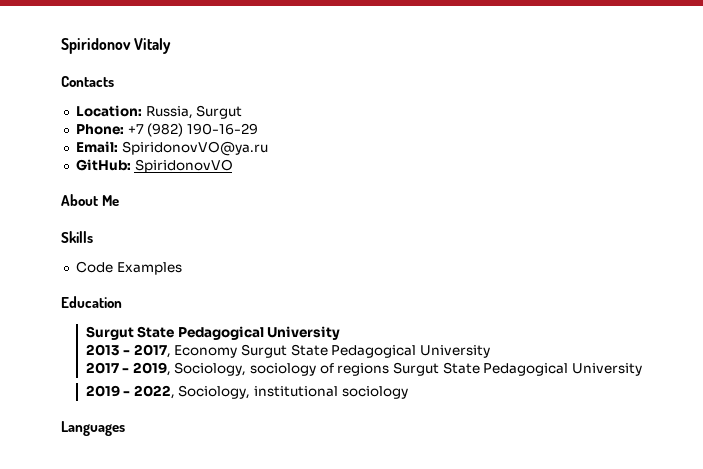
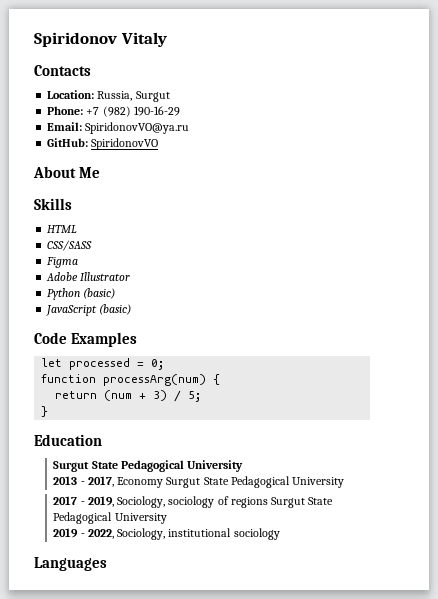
+ HTML
+ CSS/SASS
+ Figma
+ Adobe Illustrator
+ Python (basic)
+ JavaScript (basic)
  Code Examples
+ let processed = 0;
+ function processArg(num) {
+ return (num + 3) / 5;
+ }

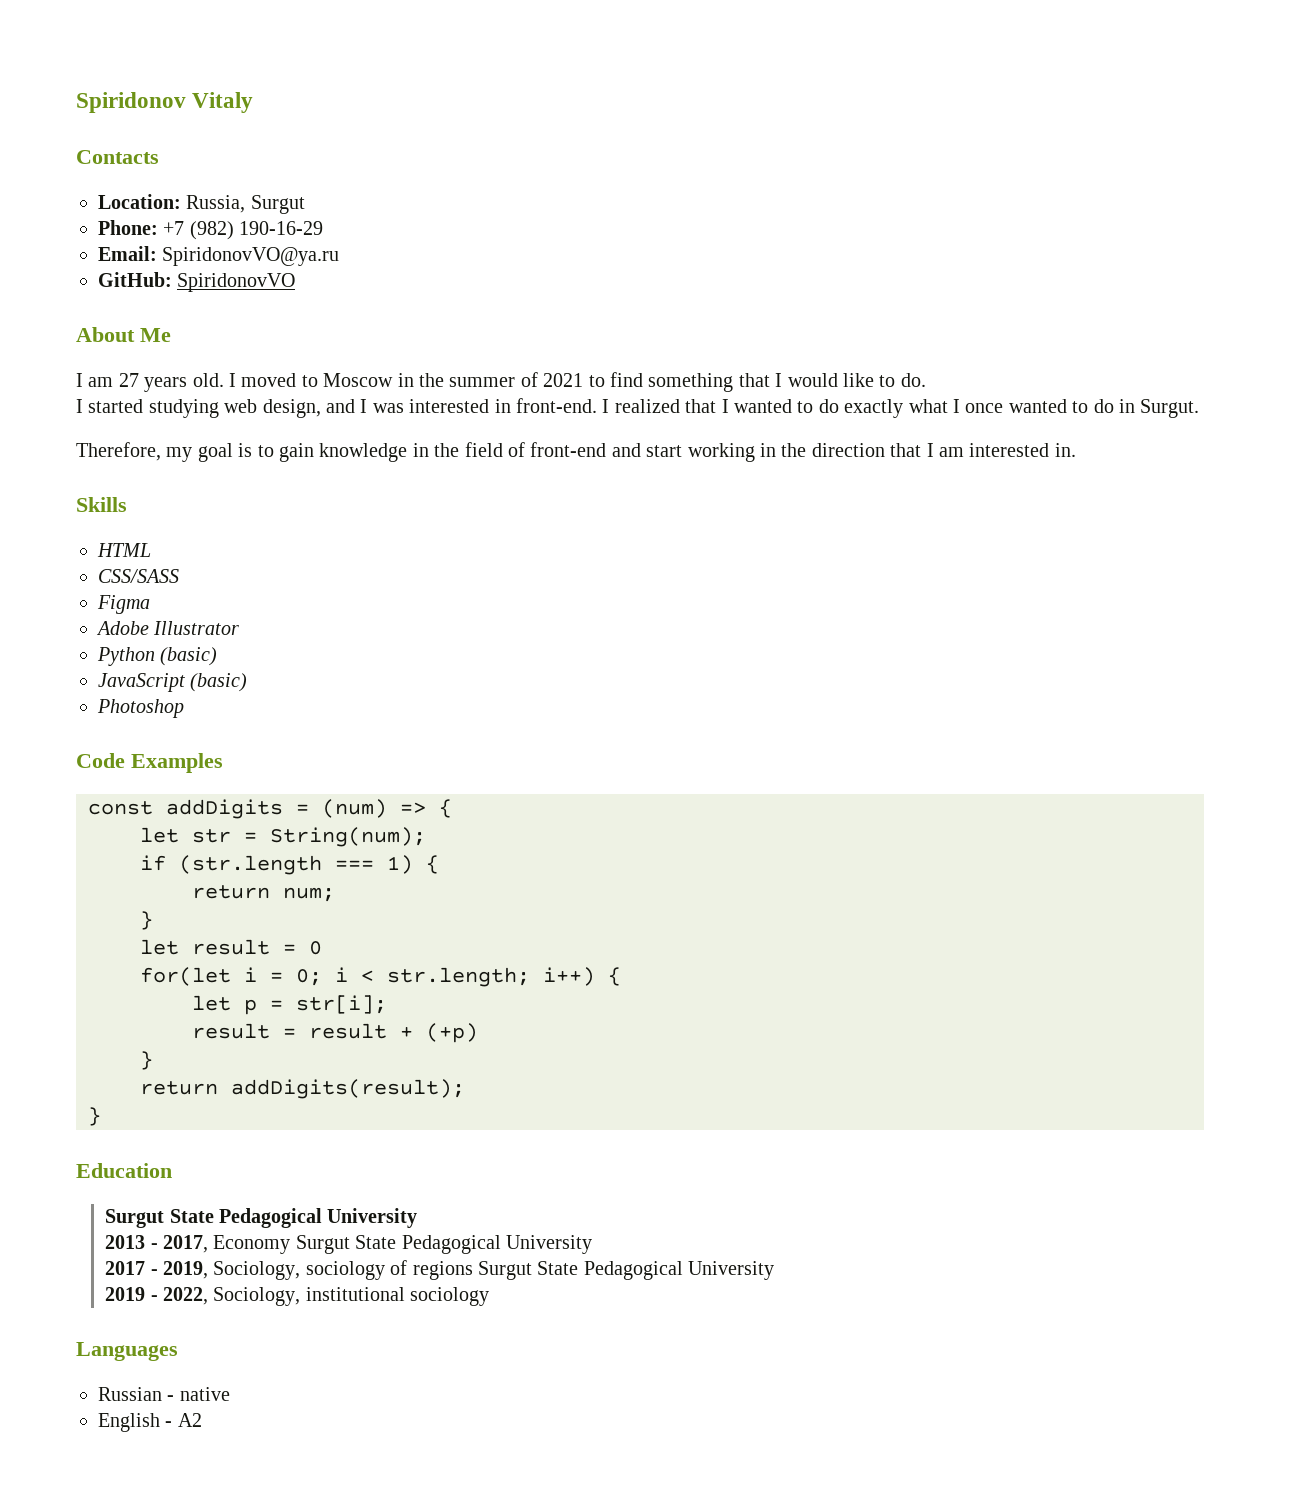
+ I am 27 years old. I moved to Moscow in the summer of 2021 to find something that I would like to do.
+ I started studying web design, and I was interested in front-end. I realized that I wanted to do exactly what I once wanted to do in Surgut.
+ Therefore, my goal is to gain knowledge in the field of front-end and start working in the direction that I am interested in.
+ Photoshop
- let processed = 0;
- function processArg(num) {
- return (num + 3) / 5;
+ const addDigits = (num) => {
+ let str = String(num);
+ if (str.length === 1) {
+ return num;
+ }
+ let result = 0
+ for(let i = 0; i < str.length; i++) {
+ let p = str[i];
+ result = result + (+p)
+ }
+ return addDigits(result);
+ Russian - native
+ English - A2

